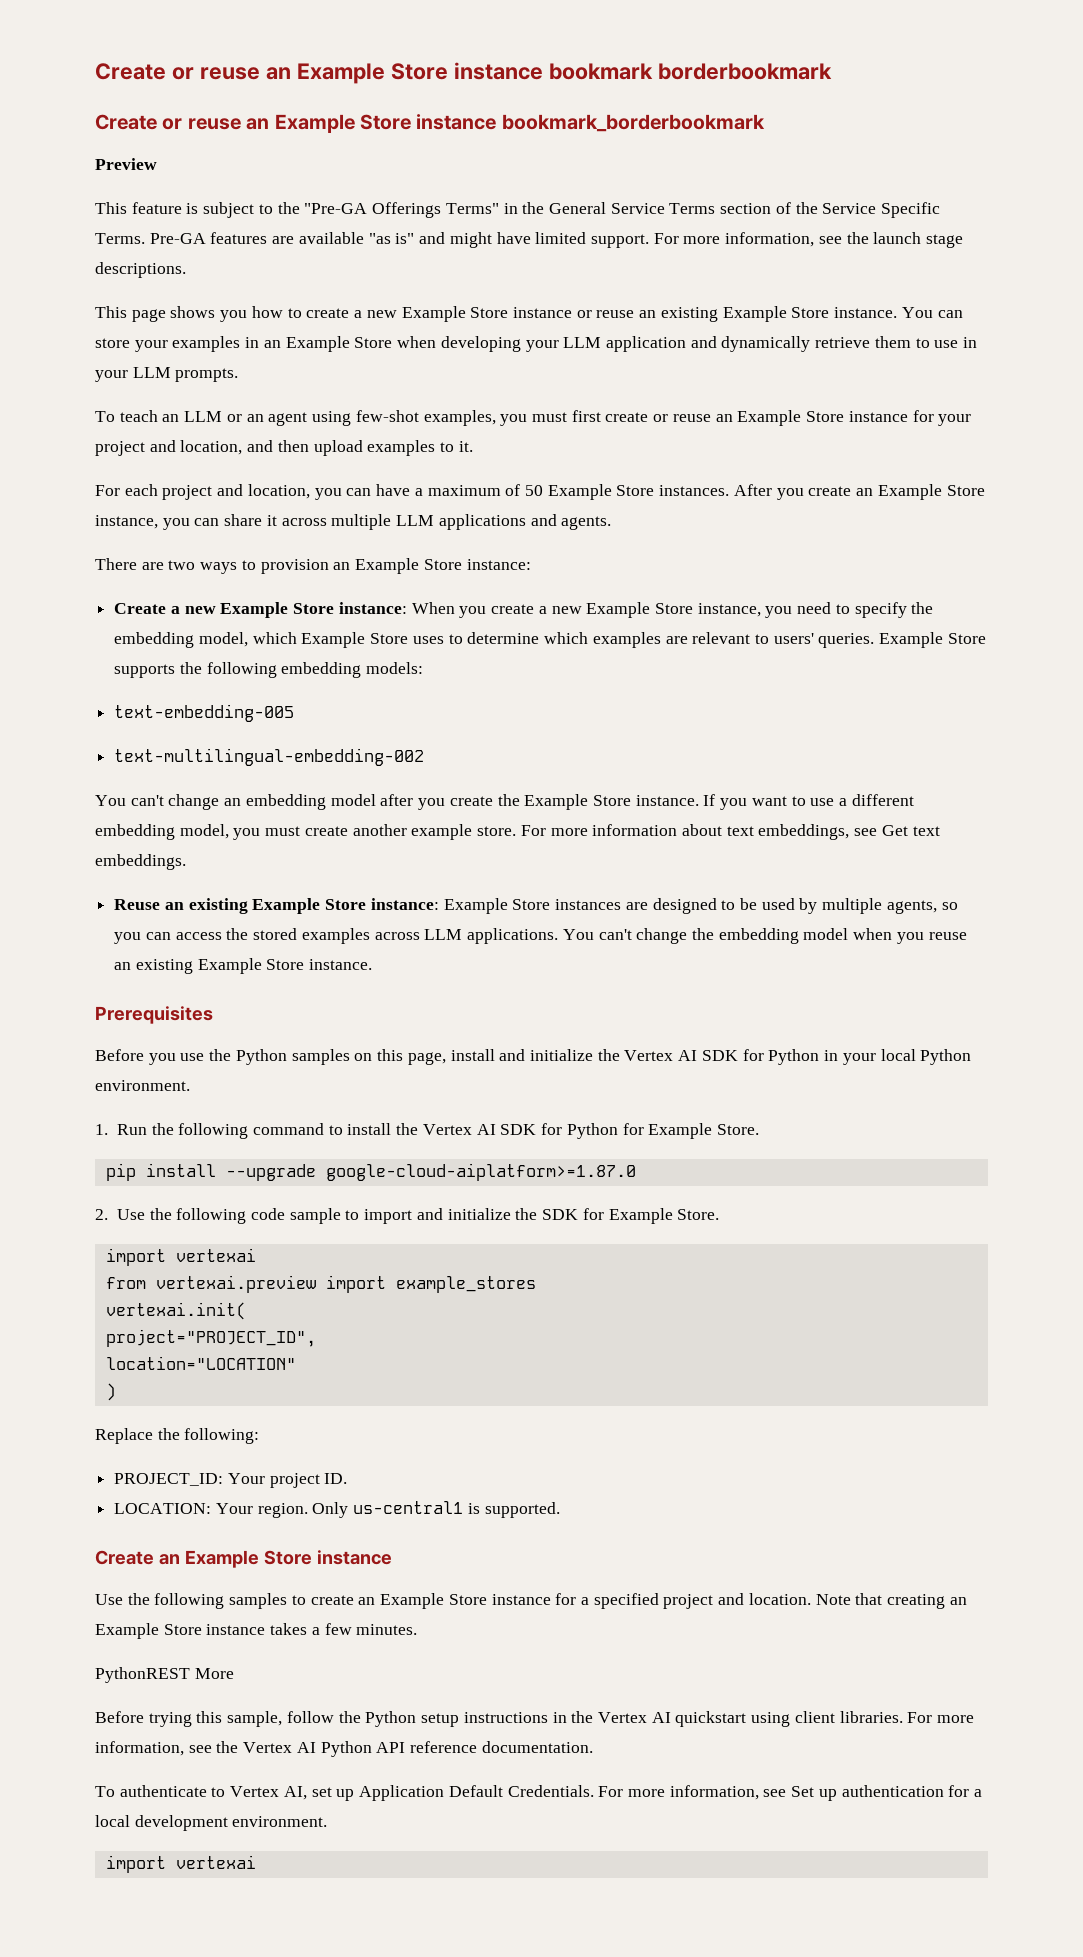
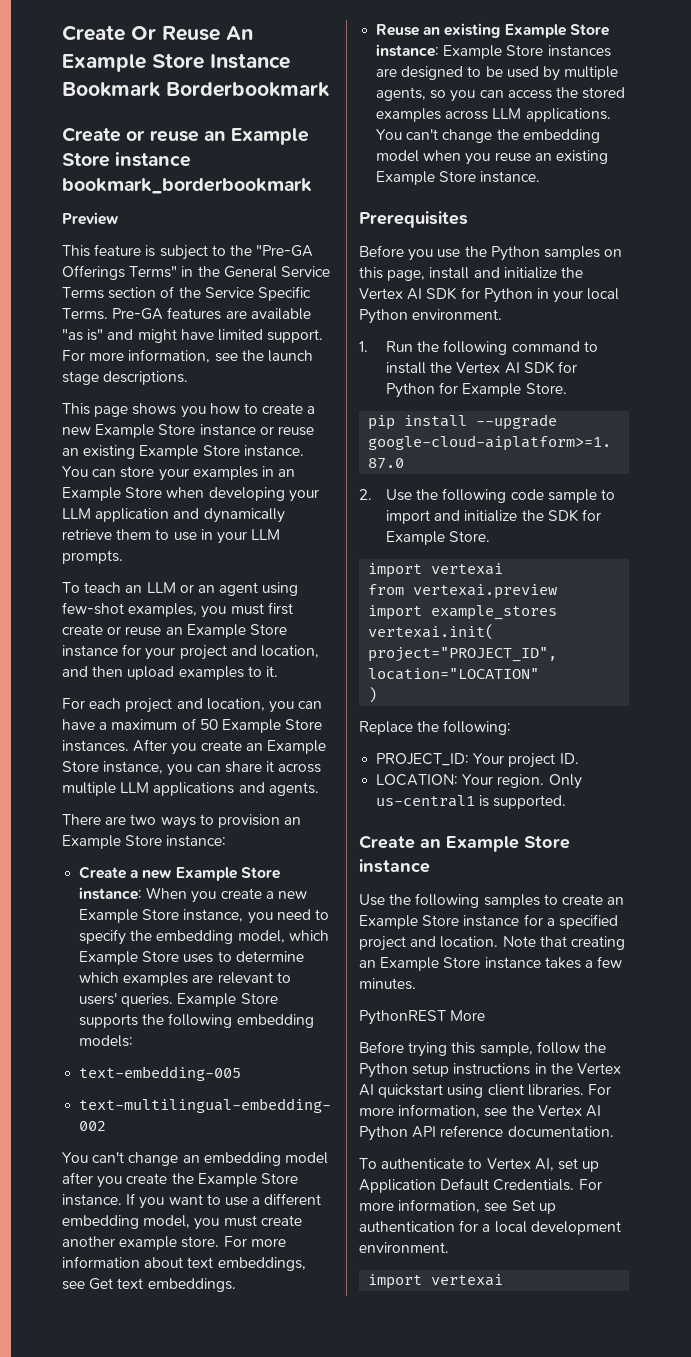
- Create or reuse an Example Store instance bookmark borderbookmark
+ Create Or Reuse An Example Store Instance Bookmark Borderbookmark

